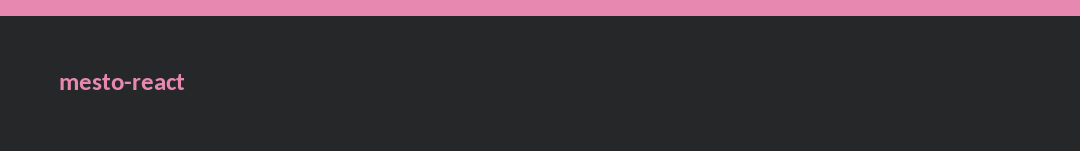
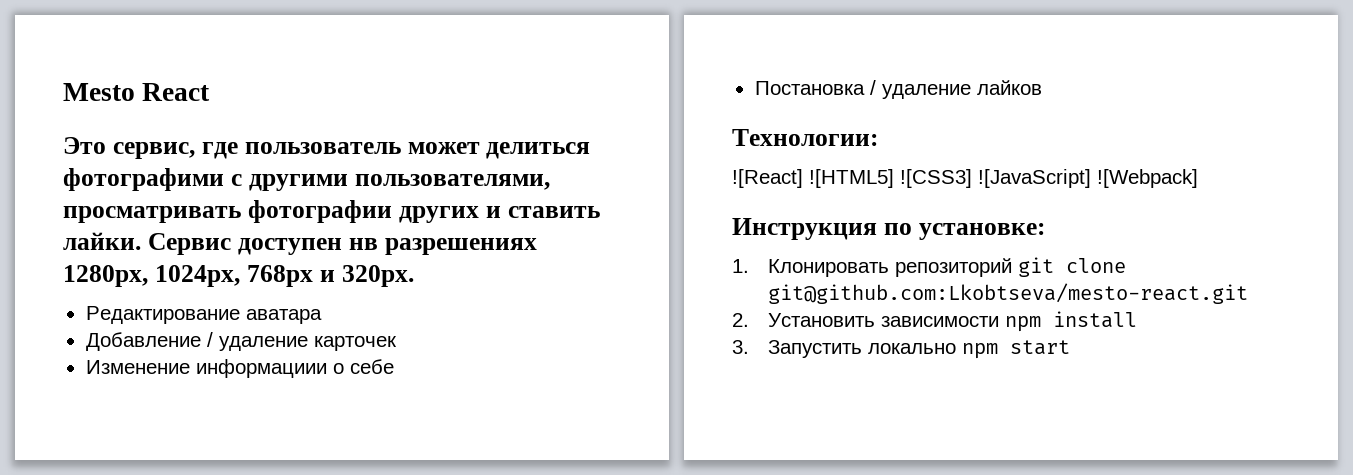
- mesto-react
+ Mesto React
+ Это сервис, где пользователь может делиться фотографими с другими пользователями, просматривать фотографии других и ставить лайки. Сервис доступен нв разрешениях 1280px, 1024px, 768px и 320px.
+ Редактирование аватара
+ Добавление / удаление карточек
+ Изменение информациии о себе
+ Постановка / удаление лайков
+ Технологии:
+ ![React] ![HTML5] ![CSS3] ![JavaScript] ![Webpack]
+ Инструкция по установке:
+ 1. Клонировать репозиторий git clone git@github.com:Lkobtseva/mesto-react.git
+ 2. Установить зависимости npm install
+ 3. Запустить локально npm start

